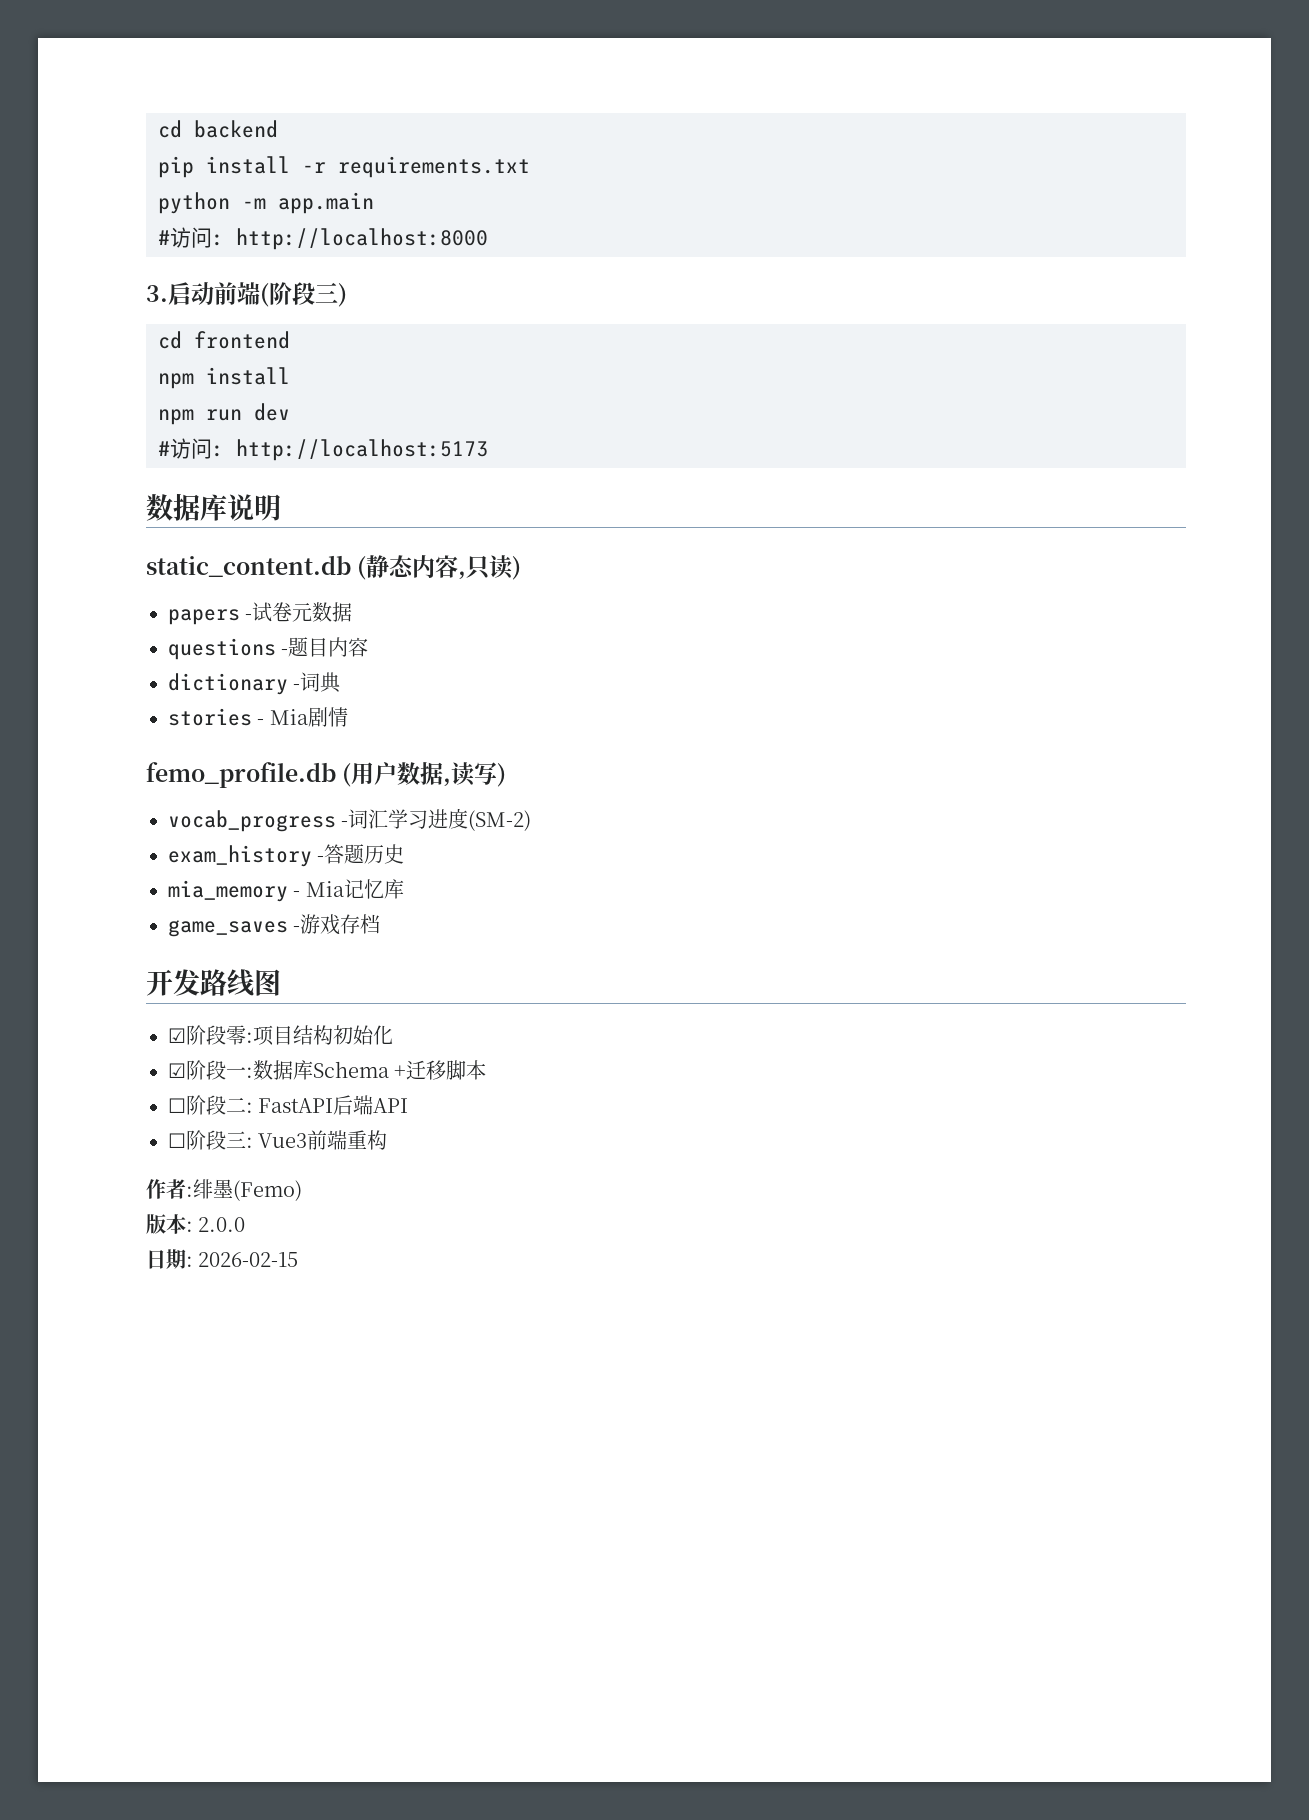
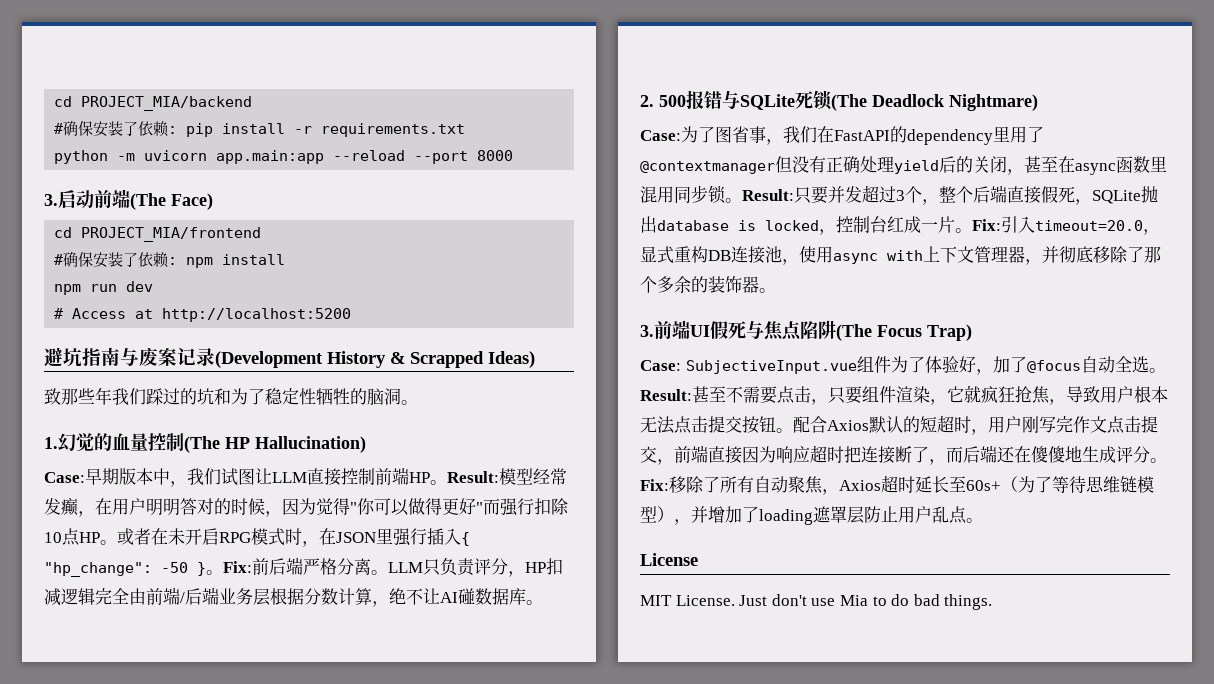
- cd backend
- pip install -r requirements.txt
+ cd PROJECT_MIA/backend
+ #确保安装了依赖: pip install -r requirements.txt
- python -m app.main
- #访问: http://localhost:8000
- 3.启动前端(阶段三)
- cd frontend
- npm install
+ python -m uvicorn app.main:app --reload --port 8000
+ 3.启动前端(The Face)
+ cd PROJECT_MIA/frontend
+ #确保安装了依赖: npm install
- #访问: http://localhost:5173
- 数据库说明
- static_content.db (静态内容,只读)
- papers -试卷元数据
- questions -题目内容
- dictionary -词典
- stories - Mia剧情
- femo_profile.db (用户数据,读写)
- vocab_progress -词汇学习进度(SM-2)
- exam_history -答题历史
- mia_memory - Mia记忆库
- game_saves -游戏存档
- 开发路线图
- ☑阶段零:项目结构初始化
- ☑阶段一:数据库Schema +迁移脚本
- ☐阶段二: FastAPI后端API
- ☐阶段三: Vue3前端重构
- 作者:绯墨(Femo)
- 版本: 2.0.0
- 日期: 2026-02-15
+ # Access at http://localhost:5200
+ 避坑指南与废案记录(Development History & Scrapped Ideas)
+ 致那些年我们踩过的坑和为了稳定性牺牲的脑洞。
+ 1.幻觉的血量控制(The HP Hallucination)
+ Case:早期版本中，我们试图让LLM直接控制前端HP。Result:模型经常发癫，在用户明明答对的时候，因为觉得"你可以做得更好"而强行扣除10点HP。或者在未开启RPG模式时，在JSON里强行插入{ "hp_change": -50 }。Fix:前后端严格分离。LLM只负责评分，HP扣减逻辑完全由前端/后端业务层根据分数计算，绝不让AI碰数据库。
+ 2. 500报错与SQLite死锁(The Deadlock Nightmare)
+ Case:为了图省事，我们在FastAPI的dependency里用了@contextmanager但没有正确处理yield后的关闭，甚至在async函数里混用同步锁。Result:只要并发超过3个，整个后端直接假死，SQLite抛出database is locked，控制台红成一片。Fix:引入timeout=20.0，显式重构DB连接池，使用async with上下文管理器，并彻底移除了那个多余的装饰器。
+ 3.前端UI假死与焦点陷阱(The Focus Trap)
+ Case: SubjectiveInput.vue组件为了体验好，加了@focus自动全选。Result:甚至不需要点击，只要组件渲染，它就疯狂抢焦，导致用户根本无法点击提交按钮。配合Axios默认的短超时，用户刚写完作文点击提交，前端直接因为响应超时把连接断了，而后端还在傻傻地生成评分。Fix:移除了所有自动聚焦，Axios超时延长至60s+（为了等待思维链模型），并增加了loading遮罩层防止用户乱点。
+ License
+ MIT License. Just don't use Mia to do bad things.

